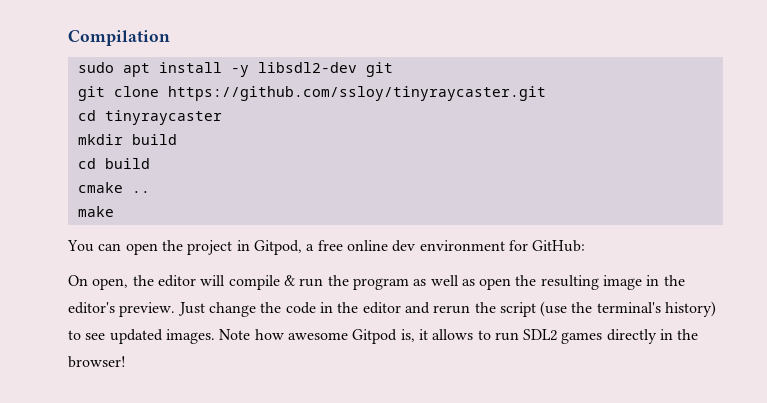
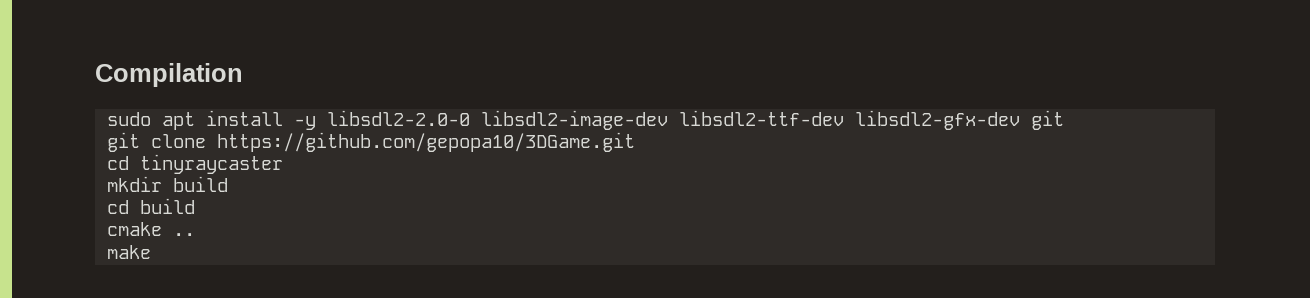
- sudo apt install -y libsdl2-dev git
+ sudo apt install -y libsdl2-2.0-0 libsdl2-image-dev libsdl2-ttf-dev libsdl2-gfx-dev git
- git clone https://github.com/ssloy/tinyraycaster.git
+ git clone https://github.com/gepopa10/3DGame.git
- You can open the project in Gitpod, a free online dev environment for GitHub:
- On open, the editor will compile & run the program as well as open the resulting image in the editor's preview. Just change the code in the editor and rerun the script (use the terminal's history) to see updated images. Note how awesome Gitpod is, it allows to run SDL2 games directly in the browser!

